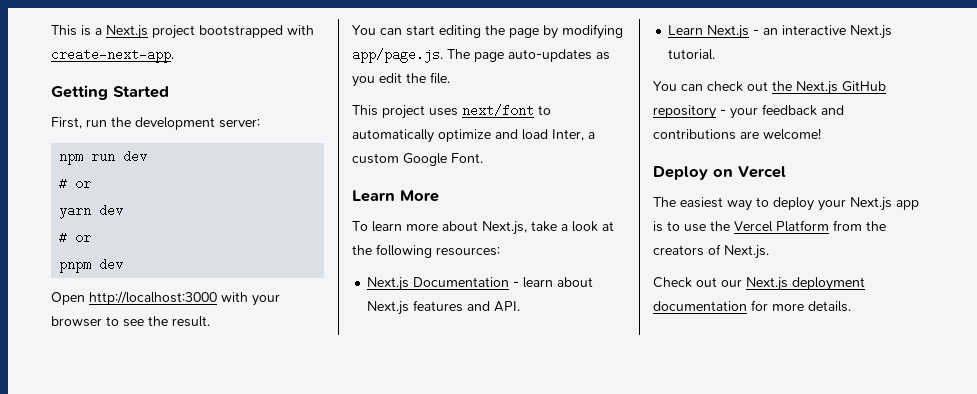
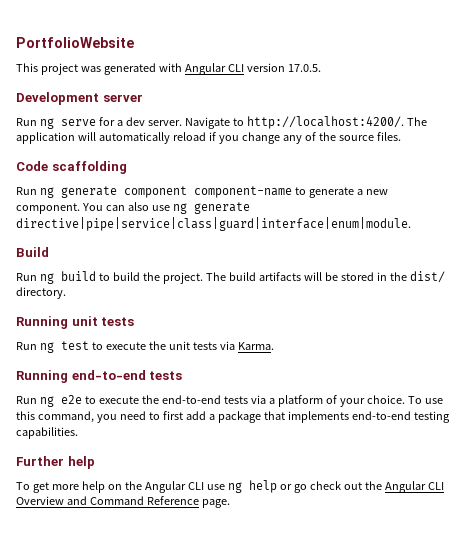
- This is a Next.js project bootstrapped with create-next-app.
- Getting Started
- First, run the development server:
- npm run dev
- # or
- yarn dev
- # or
- pnpm dev
- Open http://localhost:3000 with your browser to see the result.
- You can start editing the page by modifying app/page.js. The page auto-updates as you edit the file.
- This project uses next/font to automatically optimize and load Inter, a custom Google Font.
- Learn More
- To learn more about Next.js, take a look at the following resources:
- Next.js Documentation - learn about Next.js features and API.
- Learn Next.js - an interactive Next.js tutorial.
- You can check out the Next.js GitHub repository - your feedback and contributions are welcome!
- Deploy on Vercel
- The easiest way to deploy your Next.js app is to use the Vercel Platform from the creators of Next.js.
- Check out our Next.js deployment documentation for more details.
+ PortfolioWebsite
+ This project was generated with Angular CLI version 17.0.5.
+ Development server
+ Run ng serve for a dev server. Navigate to http://localhost:4200/. The application will automatically reload if you change any of the source files.
+ Code scaffolding
+ Run ng generate component component-name to generate a new component. You can also use ng generate directive|pipe|service|class|guard|interface|enum|module.
+ Build
+ Run ng build to build the project. The build artifacts will be stored in the dist/ directory.
+ Running unit tests
+ Run ng test to execute the unit tests via Karma.
+ Running end-to-end tests
+ Run ng e2e to execute the end-to-end tests via a platform of your choice. To use this command, you need to first add a package that implements end-to-end testing capabilities.
+ Further help
+ To get more help on the Angular CLI use ng help or go check out the Angular CLI Overview and Command Reference page.

